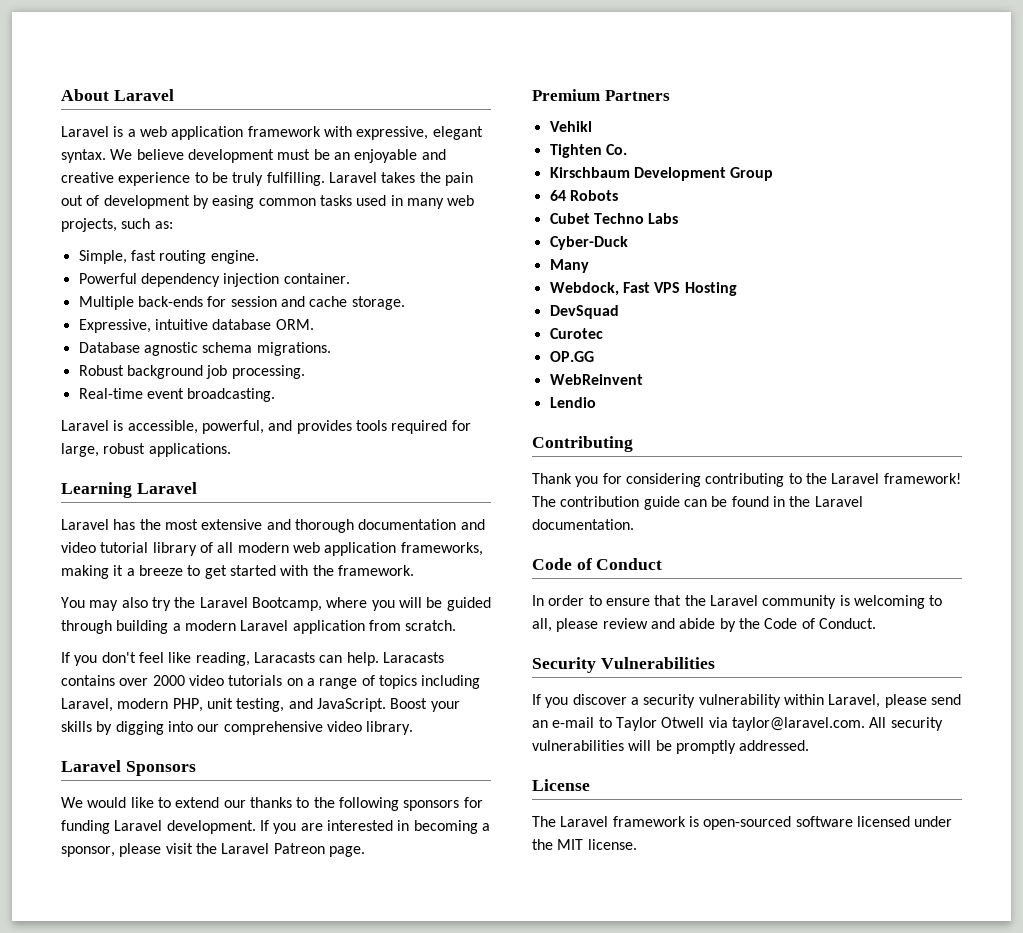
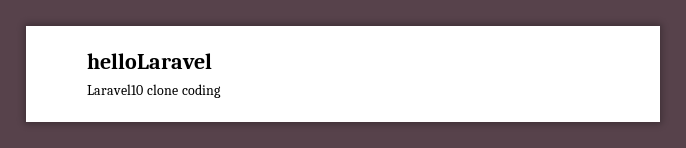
- About Laravel
- Laravel is a web application framework with expressive, elegant syntax. We believe development must be an enjoyable and creative experience to be truly fulfilling. Laravel takes the pain out of development by easing common tasks used in many web projects, such as:
- Simple, fast routing engine.
- Powerful dependency injection container.
- Multiple back-ends for session and cache storage.
- Expressive, intuitive database ORM.
- Database agnostic schema migrations.
- Robust background job processing.
- Real-time event broadcasting.
- Laravel is accessible, powerful, and provides tools required for large, robust applications.
- Learning Laravel
- Laravel has the most extensive and thorough documentation and video tutorial library of all modern web application frameworks, making it a breeze to get started with the framework.
- You may also try the Laravel Bootcamp, where you will be guided through building a modern Laravel application from scratch.
- If you don't feel like reading, Laracasts can help. Laracasts contains over 2000 video tutorials on a range of topics including Laravel, modern PHP, unit testing, and JavaScript. Boost your skills by digging into our comprehensive video library.
- Laravel Sponsors
- We would like to extend our thanks to the following sponsors for funding Laravel development. If you are interested in becoming a sponsor, please visit the Laravel Patreon page.
- Premium Partners
- Vehikl
- Tighten Co.
- Kirschbaum Development Group
- 64 Robots
- Cubet Techno Labs
- Cyber-Duck
- Many
- Webdock, Fast VPS Hosting
- DevSquad
- Curotec
- OP.GG
- WebReinvent
- Lendio
- Contributing
- Thank you for considering contributing to the Laravel framework! The contribution guide can be found in the Laravel documentation.
- Code of Conduct
- In order to ensure that the Laravel community is welcoming to all, please review and abide by the Code of Conduct.
- Security Vulnerabilities
- If you discover a security vulnerability within Laravel, please send an e-mail to Taylor Otwell via taylor@laravel.com. All security vulnerabilities will be promptly addressed.
- License
- The Laravel framework is open-sourced software licensed under the MIT license.
+ helloLaravel
+ Laravel10 clone coding

